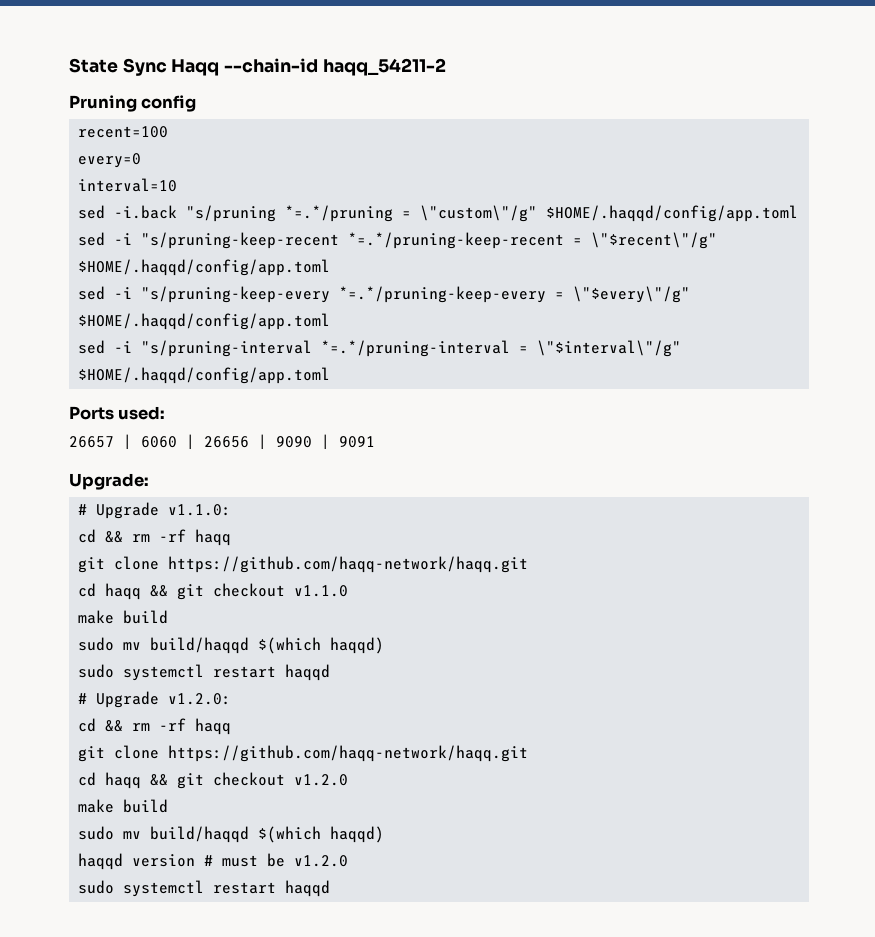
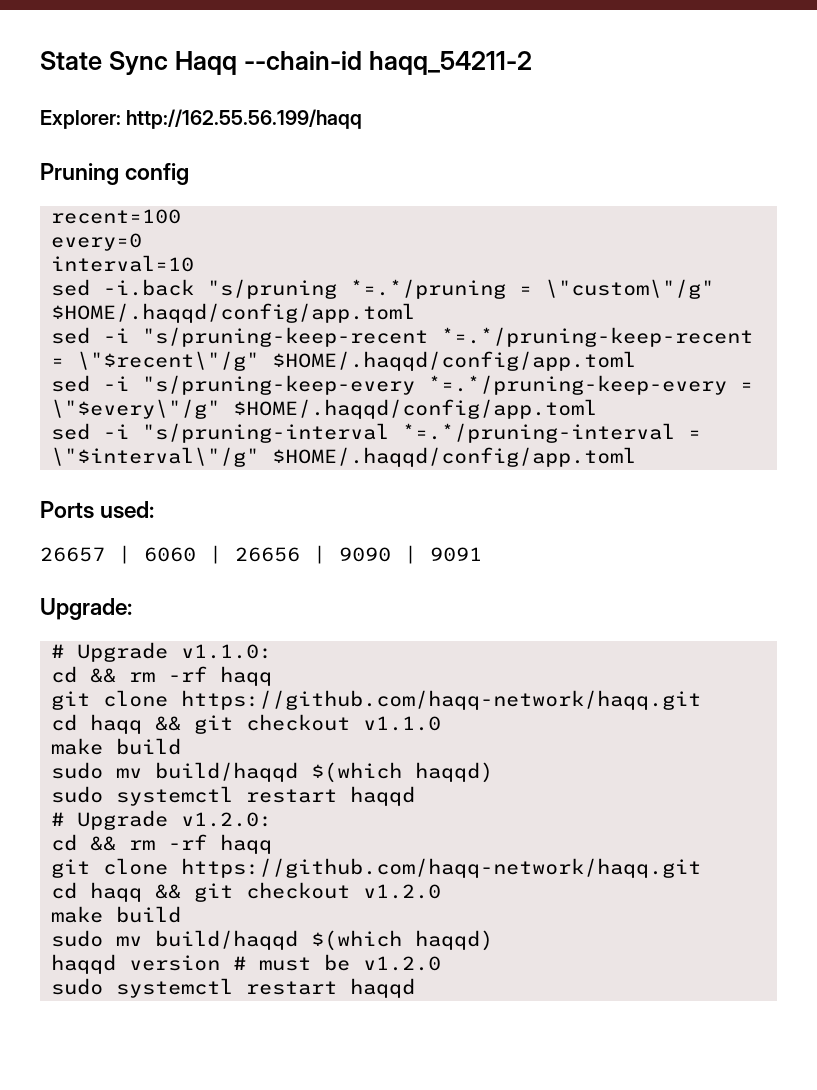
+ Explorer: http://162.55.56.199/haqq

